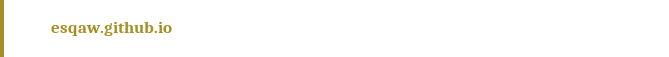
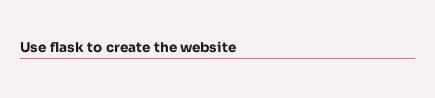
- esqaw.github.io
+ Use flask to create the website

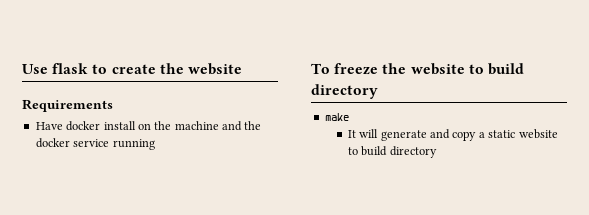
+ Requirements
+ Have docker install on the machine and the docker service running
+ To freeze the website to build directory
+ make
+ It will generate and copy a static website to build directory

